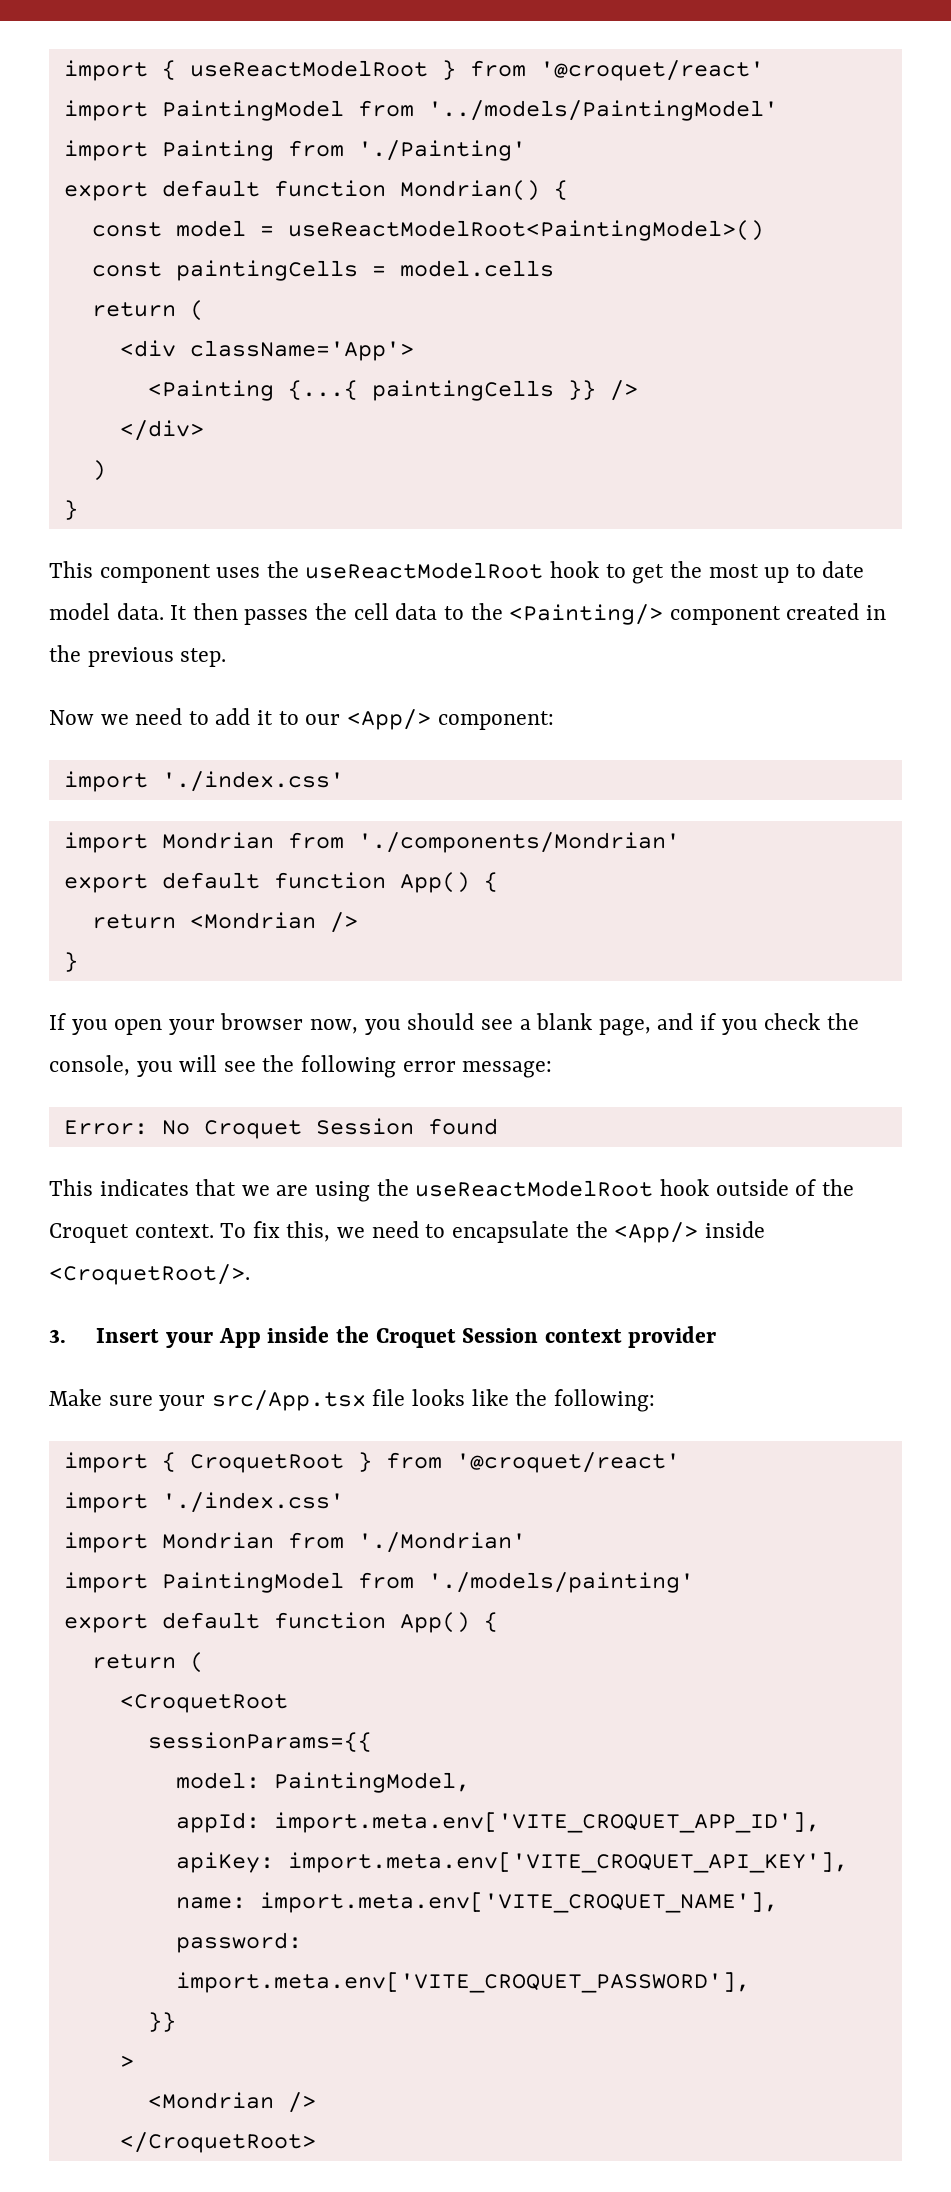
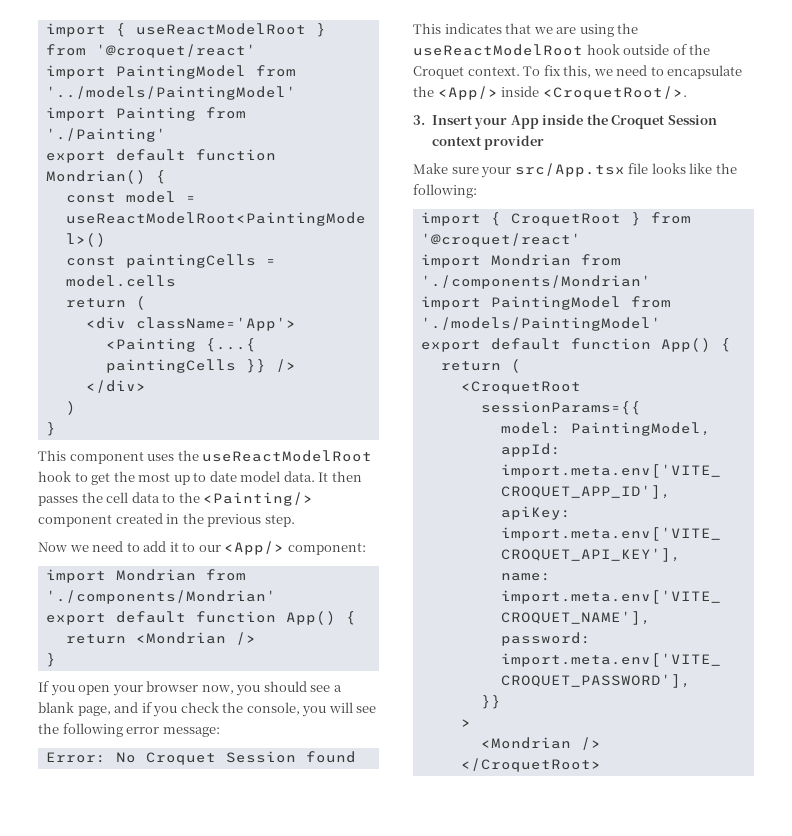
  Now we need to add it to our <App/> component:
- import './index.css'
  import { CroquetRoot } from '@croquet/react'
- import './index.css'
- import Mondrian from './Mondrian'
- import PaintingModel from './models/painting'
+ import Mondrian from './components/Mondrian'
+ import PaintingModel from './models/PaintingModel'

